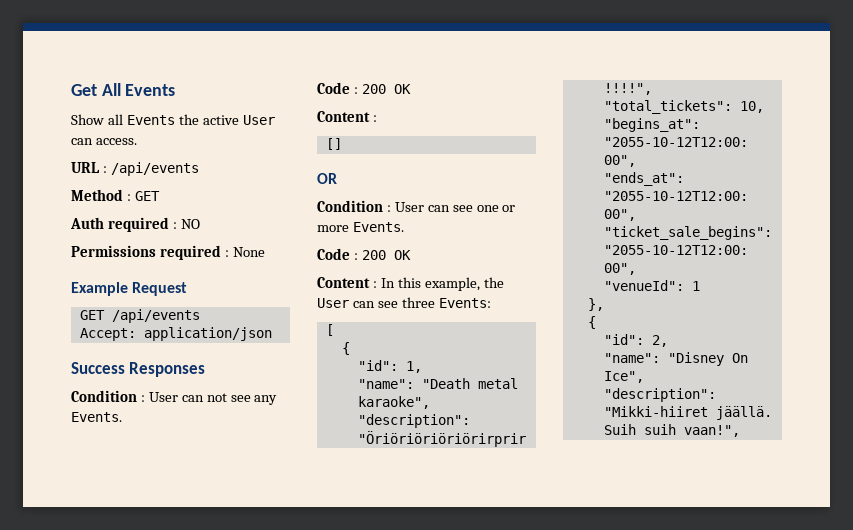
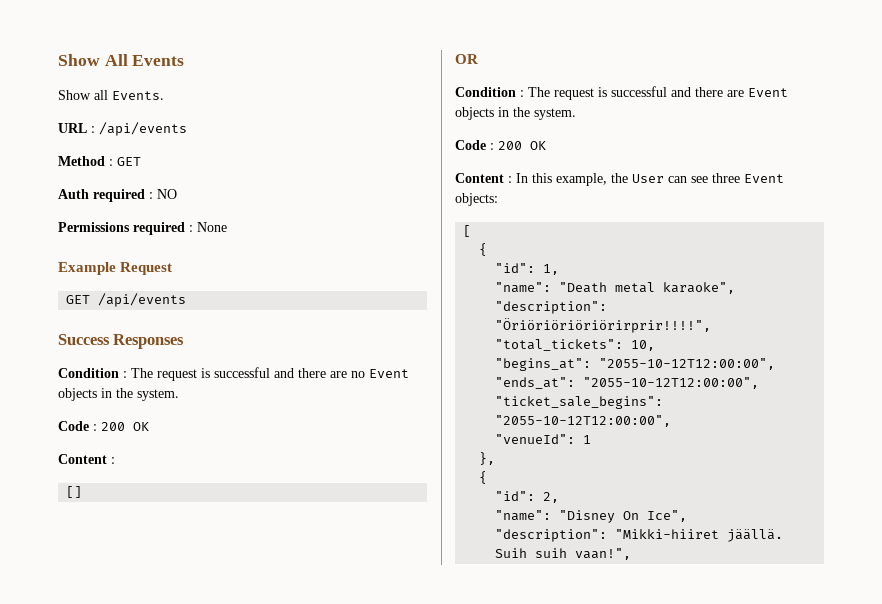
- Get All Events
+ Show All Events
- Show all Events the active User can access.
+ Show all Events.
- Accept: application/json
- Condition : User can not see any Events.
+ Condition : The request is successful and there are no Event objects in the system.
- Condition : User can see one or more Events.
+ Condition : The request is successful and there are Event objects in the system.
- Content : In this example, the User can see three Events:
+ Content : In this example, the User can see three Event objects:

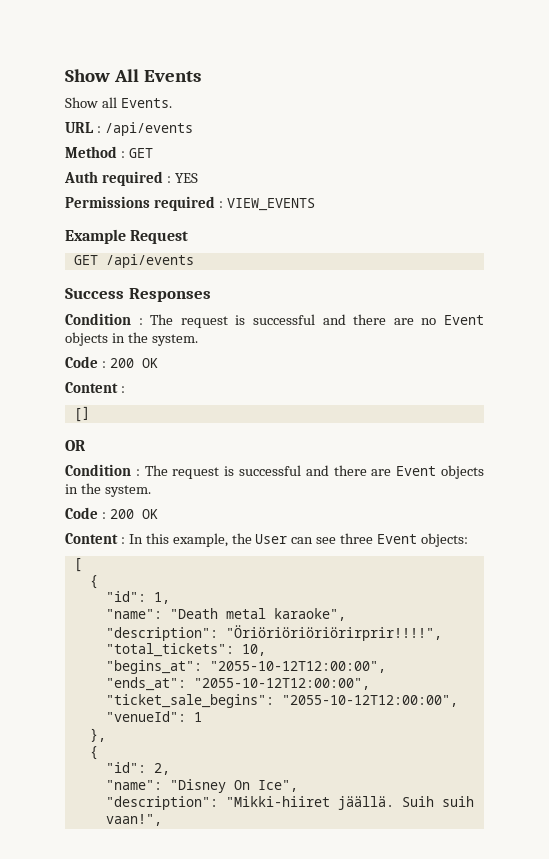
- Auth required : NO
+ Auth required : YES
- Permissions required : None
+ Permissions required : VIEW_EVENTS

